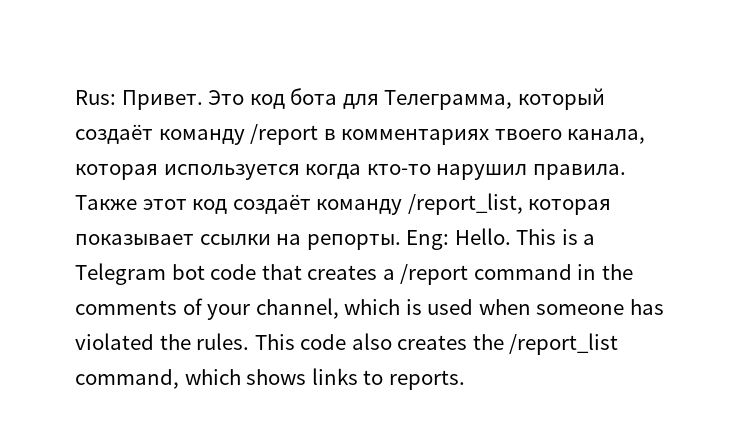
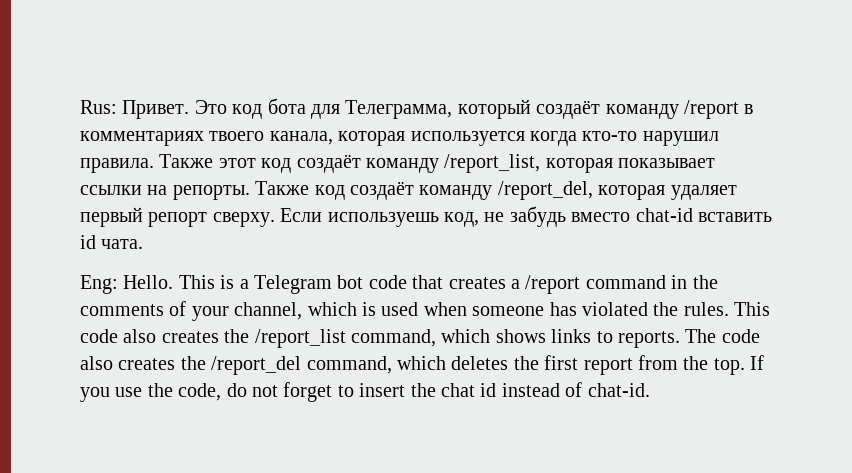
- Также этот код создаёт команду /report_list, которая показывает ссылки на репорты. Eng: Hello.
+ Также этот код создаёт команду /report_list, которая показывает ссылки на репорты. Также код создаёт команду /report_del, которая удаляет первый репорт сверху. Если используешь код, не забудь вместо chat-id вставить id чата.
+ Eng: Hello.
+ The code also creates the /report_del command, which deletes the first report from the top. If you use the code, do not forget to insert the chat id instead of chat-id.

